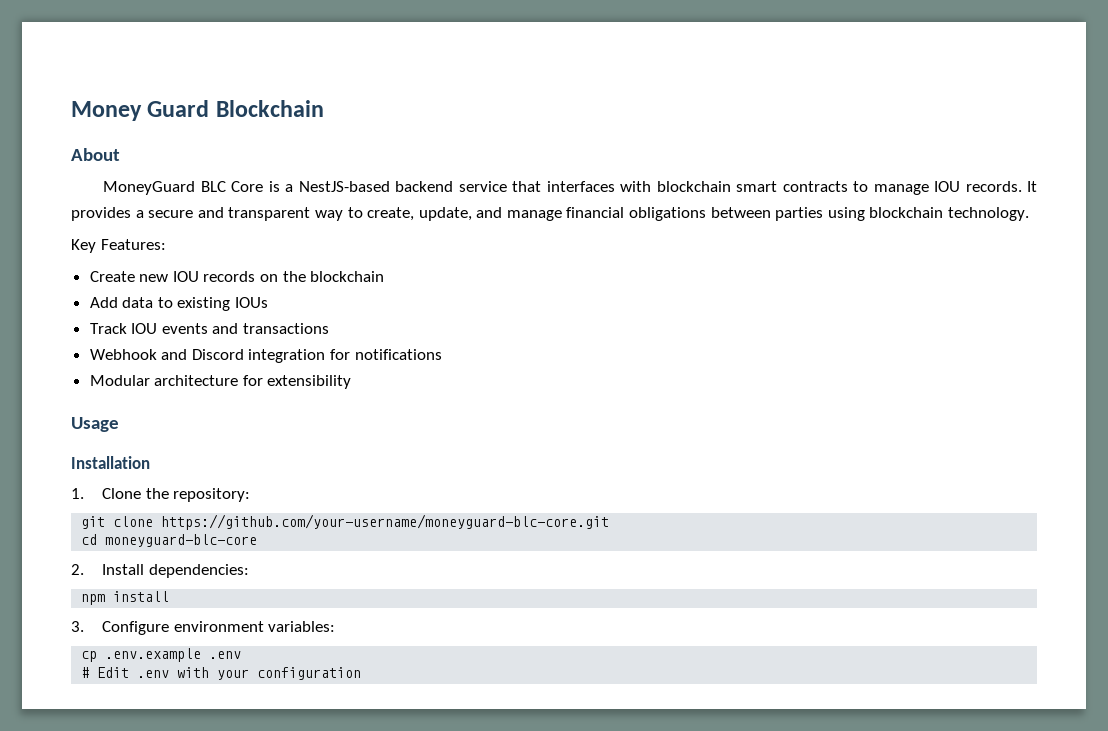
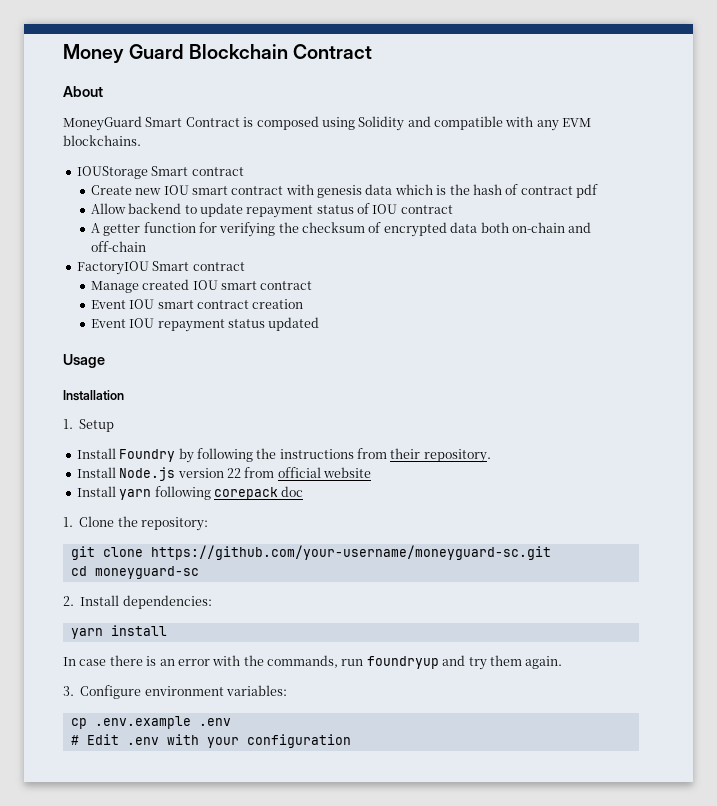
- Money Guard Blockchain
+ Money Guard Blockchain Contract
- MoneyGuard BLC Core is a NestJS-based backend service that interfaces with blockchain smart contracts to manage IOU records. It provides a secure and transparent way to create, update, and manage financial obligations between parties using blockchain technology.
- Key Features:
- Create new IOU records on the blockchain
- Add data to existing IOUs
- Track IOU events and transactions
- Webhook and Discord integration for notifications
- Modular architecture for extensibility
+ MoneyGuard Smart Contract is composed using Solidity and compatible with any EVM blockchains.
+ IOUStorage Smart contract
+ Create new IOU smart contract with genesis data which is the hash of contract pdf
+ Allow backend to update repayment status of IOU contract
+ A getter function for verifying the checksum of encrypted data both on-chain and off-chain
+ FactoryIOU Smart contract
+ Manage created IOU smart contract
+ Event IOU smart contract creation
+ Event IOU repayment status updated
  Usage
  Installation
+ 1. Setup
+ Install Foundry by following the instructions from their repository.
+ Install Node.js version 22 from official website
+ Install yarn following corepack doc
- git clone https://github.com/your-username/moneyguard-blc-core.git
+ git clone https://github.com/your-username/moneyguard-sc.git
- cd moneyguard-blc-core
+ cd moneyguard-sc
- npm install
+ yarn install
+ In case there is an error with the commands, run foundryup and try them again.

